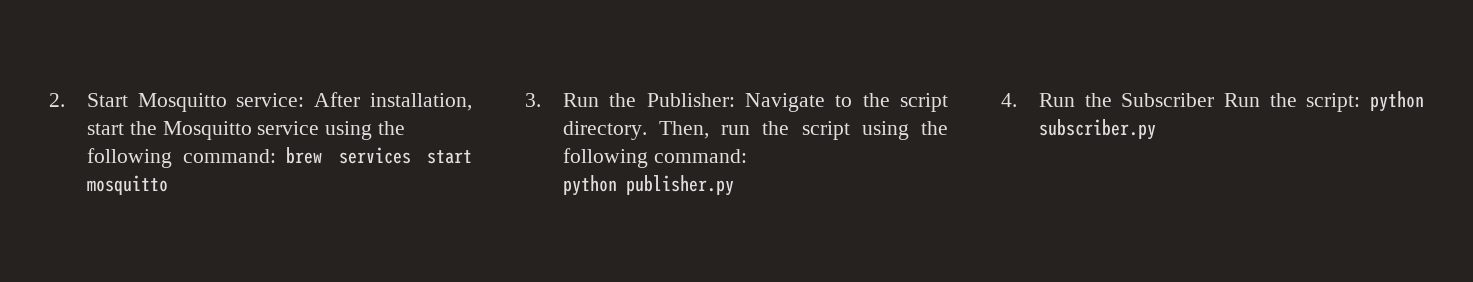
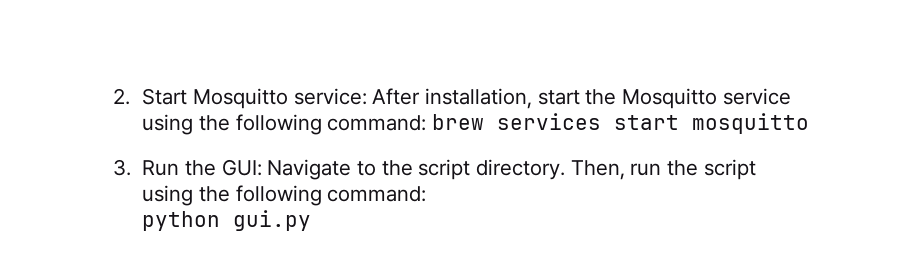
- 3. Run the Publisher: Navigate to the script directory.
+ 3. Run the GUI: Navigate to the script directory.
- python publisher.py
- 4. Run the Subscriber Run the script: python subscriber.py
+ python gui.py

